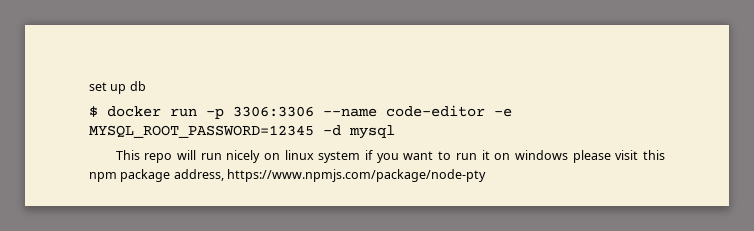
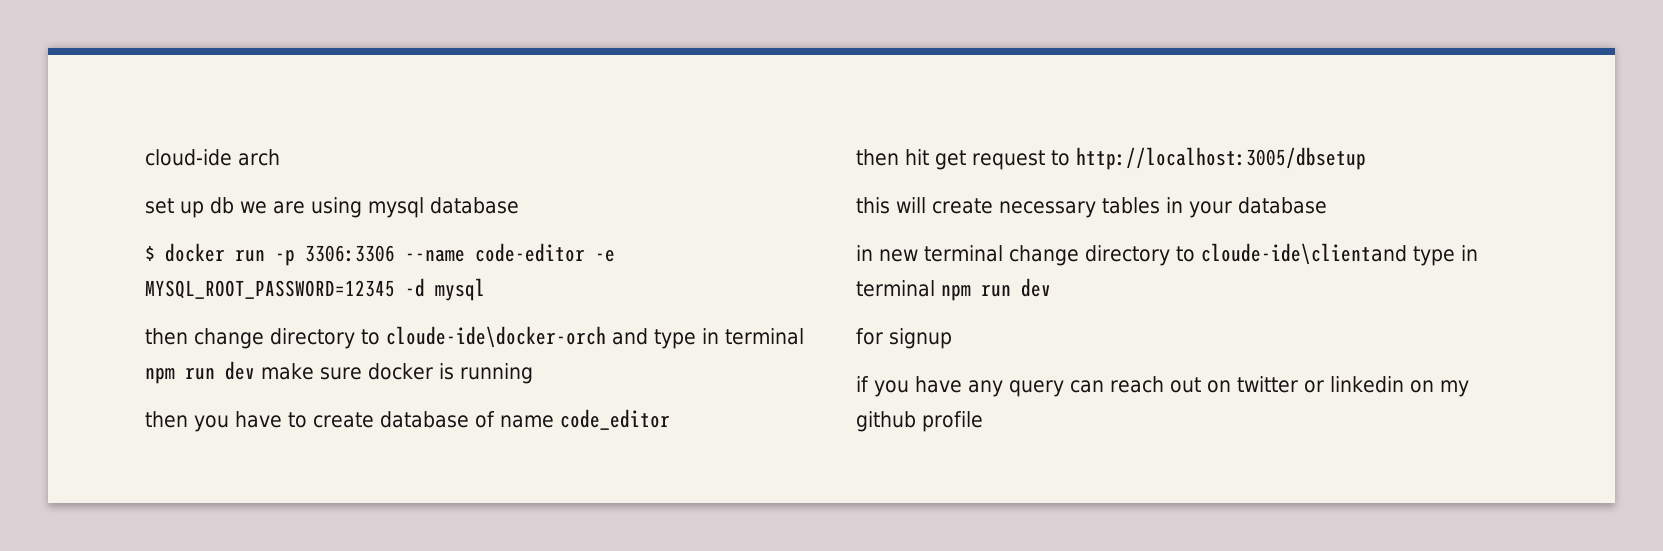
+ cloud-ide arch
- set up db
+ set up db we are using mysql database
- This repo will run nicely on linux system if you want to run it on windows please visit this npm package address, https://www.npmjs.com/package/node-pty
+ then change directory to cloude-ide\docker-orch and type in terminal npm run dev make sure docker is running
+ then you have to create database of name code_editor
+ then hit get request to http://localhost:3005/dbsetup
+ this will create necessary tables in your database
+ in new terminal change directory to cloude-ide\clientand type in terminal npm run dev
+ for signup
+ if you have any query can reach out on twitter or linkedin on my github profile

